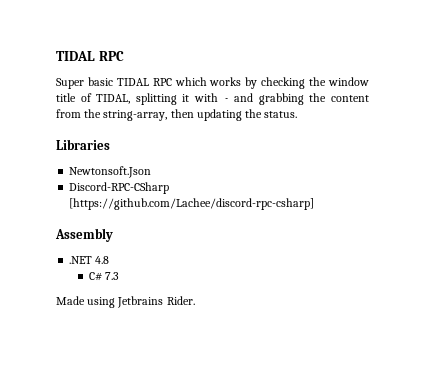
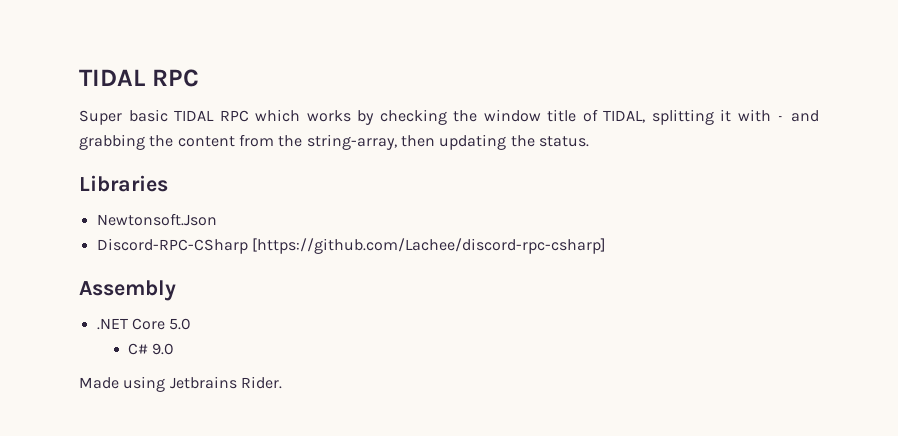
- .NET 4.8
+ .NET Core 5.0
- C# 7.3
+ C# 9.0

